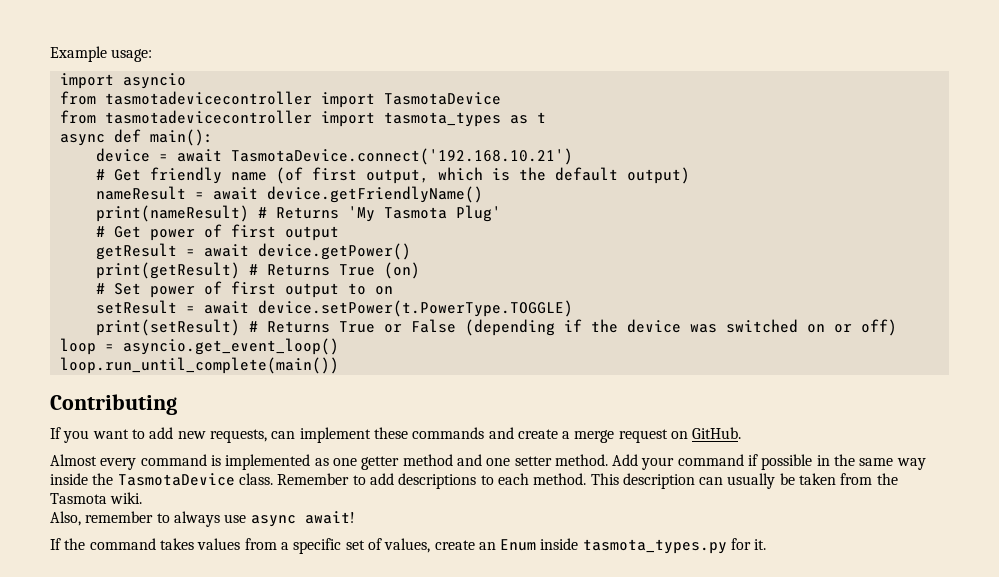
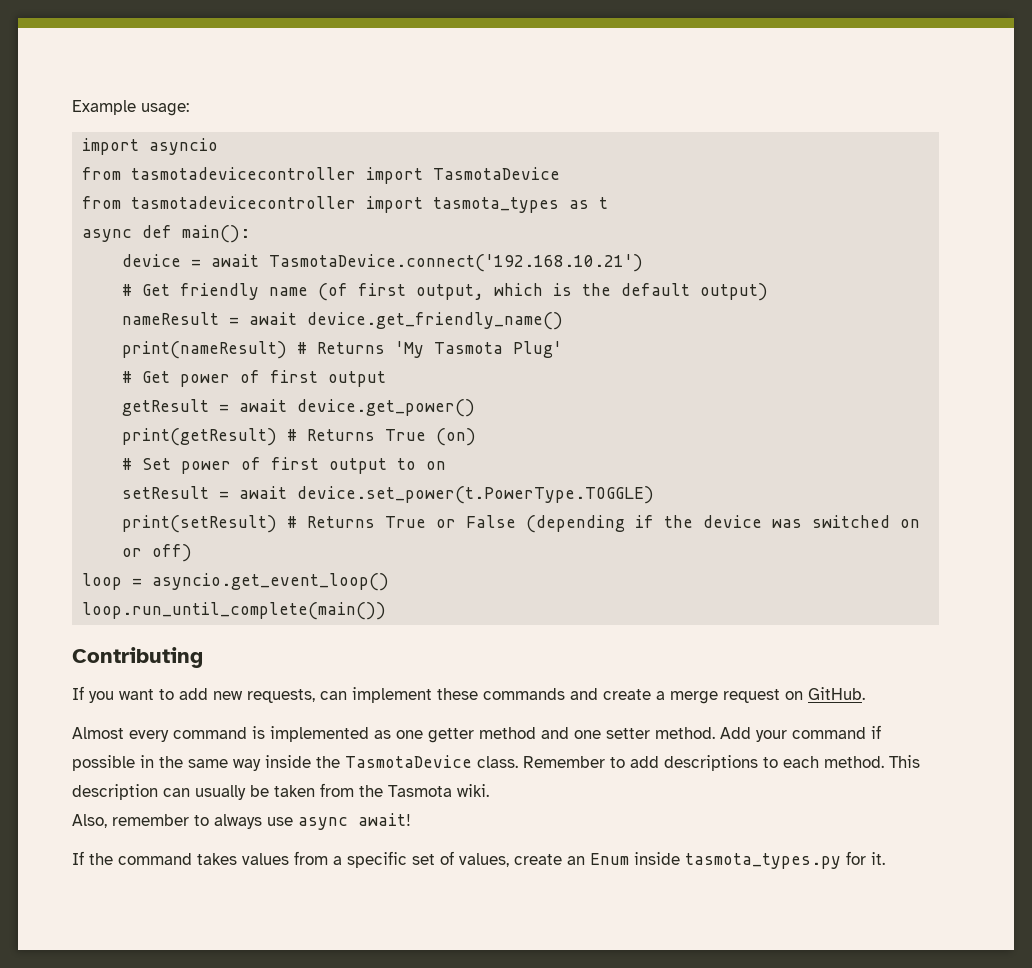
- nameResult = await device.getFriendlyName()
+ nameResult = await device.get_friendly_name()
- getResult = await device.getPower()
+ getResult = await device.get_power()
- setResult = await device.setPower(t.PowerType.TOGGLE)
+ setResult = await device.set_power(t.PowerType.TOGGLE)

